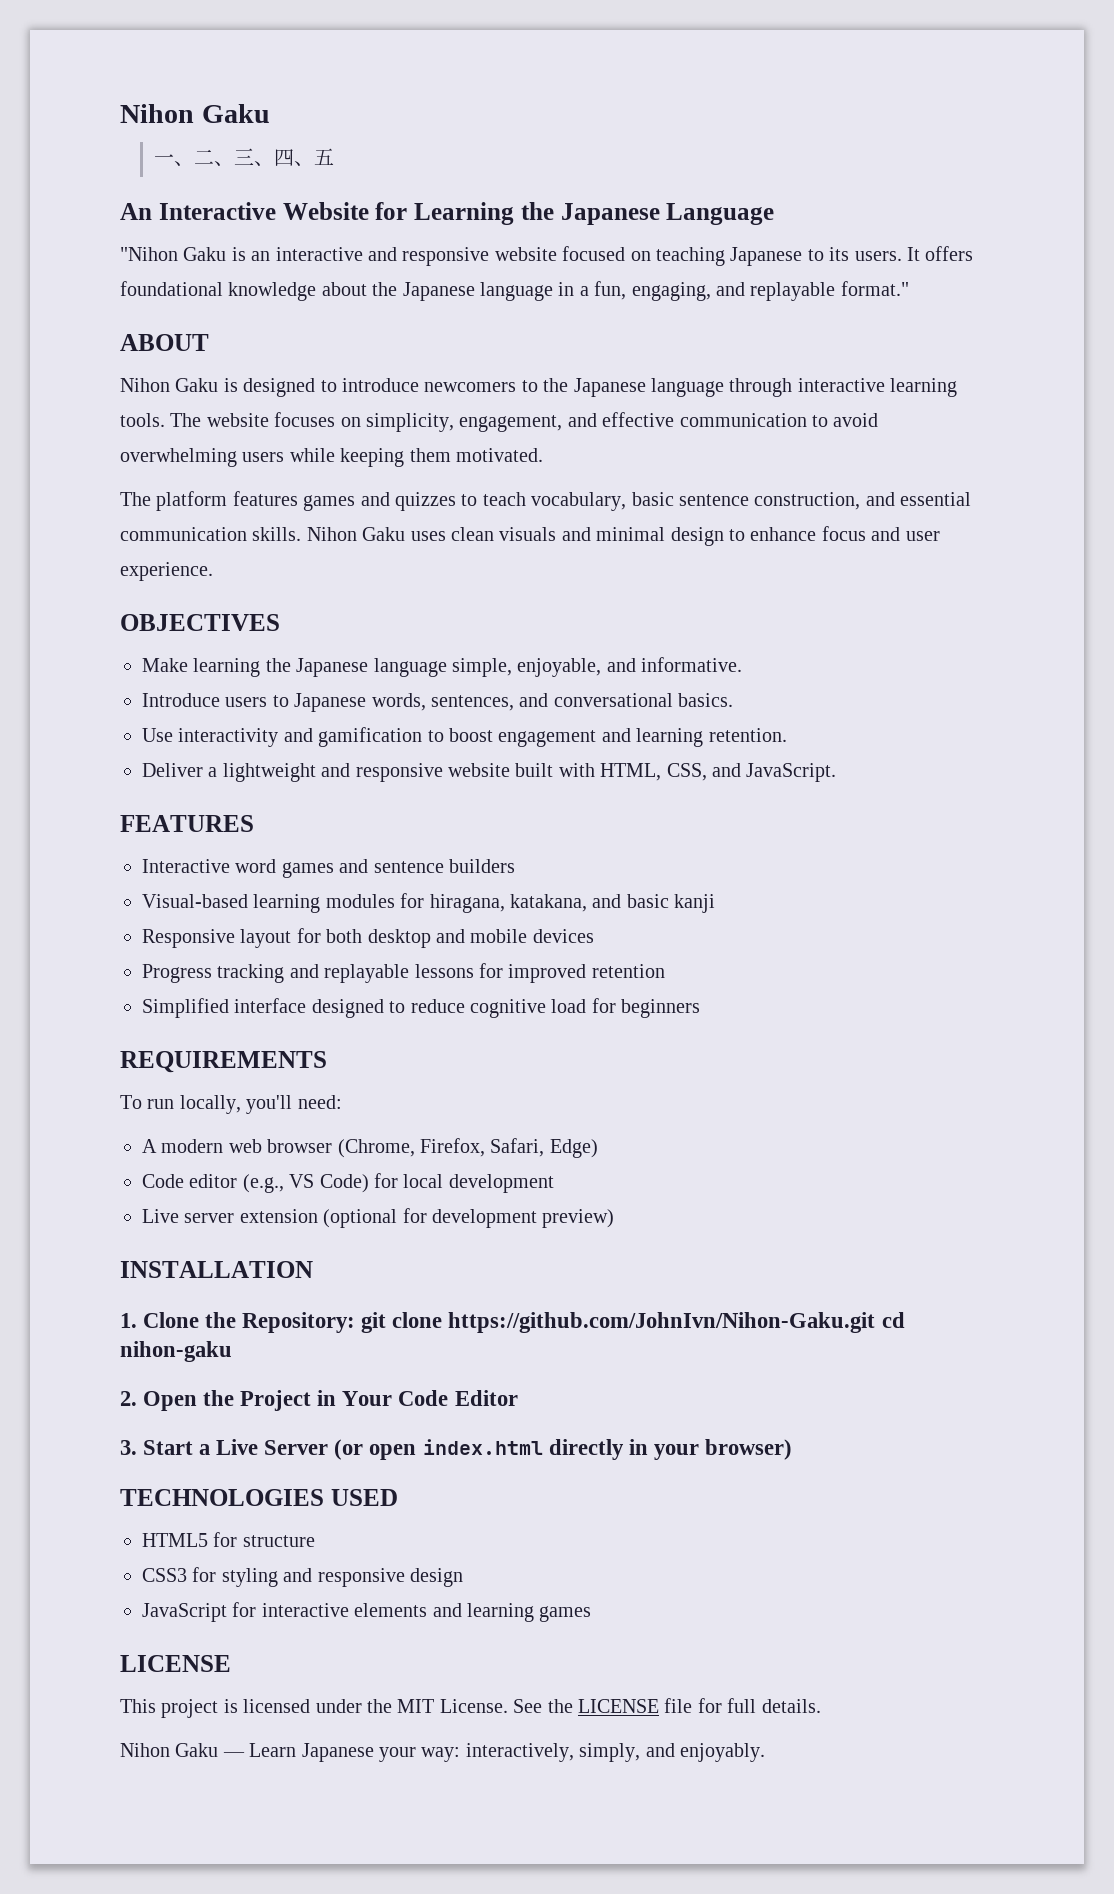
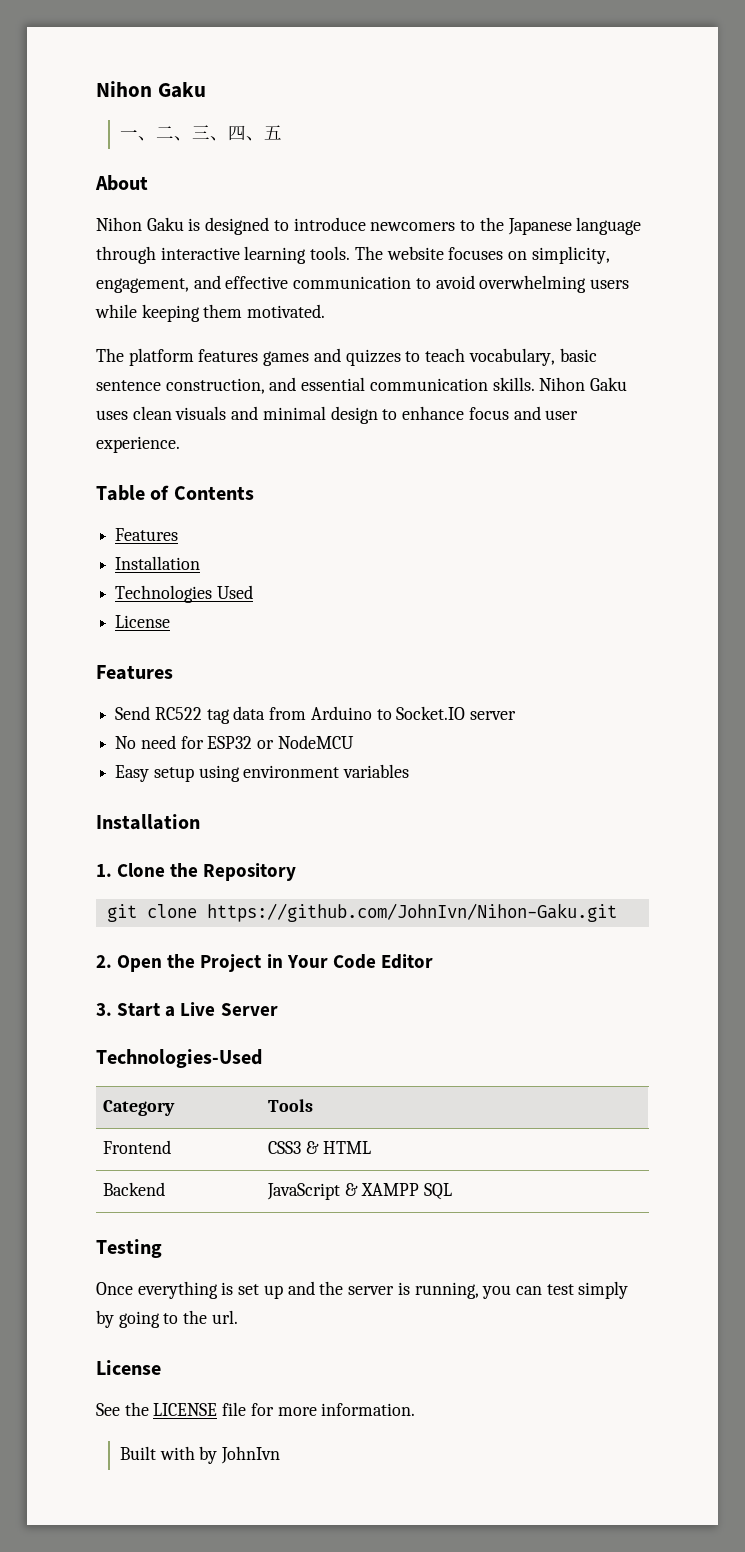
- An Interactive Website for Learning the Japanese Language
- "Nihon Gaku is an interactive and responsive website focused on teaching Japanese to its users. It offers foundational knowledge about the Japanese language in a fun, engaging, and replayable format."
- ABOUT
+ About
- OBJECTIVES
- Make learning the Japanese language simple, enjoyable, and informative.
- Introduce users to Japanese words, sentences, and conversational basics.
- Use interactivity and gamification to boost engagement and learning retention.
- Deliver a lightweight and responsive website built with HTML, CSS, and JavaScript.
- FEATURES
- Interactive word games and sentence builders
- Visual-based learning modules for hiragana, katakana, and basic kanji
- Responsive layout for both desktop and mobile devices
- Progress tracking and replayable lessons for improved retention
- Simplified interface designed to reduce cognitive load for beginners
- REQUIREMENTS
- To run locally, you'll need:
- A modern web browser (Chrome, Firefox, Safari, Edge)
- Code editor (e.g., VS Code) for local development
- Live server extension (optional for development preview)
- INSTALLATION
+ Table of Contents
+ Features
+ Installation
+ Technologies Used
+ License
+ Features
+ Send RC522 tag data from Arduino to Socket.IO server
+ No need for ESP32 or NodeMCU
+ Easy setup using environment variables
+ Installation
- 1. Clone the Repository: git clone https://github.com/JohnIvn/Nihon-Gaku.git cd nihon-gaku
+ 1. Clone the Repository
+ git clone https://github.com/JohnIvn/Nihon-Gaku.git
- 3. Start a Live Server (or open index.html directly in your browser)
- TECHNOLOGIES USED
- HTML5 for structure
- CSS3 for styling and responsive design
- JavaScript for interactive elements and learning games
- LICENSE
- This project is licensed under the MIT License. See the LICENSE file for full details.
- Nihon Gaku — Learn Japanese your way: interactively, simply, and enjoyably.
+ 3. Start a Live Server
+ Technologies-Used
+ Category | Tools
+ Frontend | CSS3 & HTML
+ Backend | JavaScript & XAMPP SQL
+ Testing
+ Once everything is set up and the server is running, you can test simply by going to the url.
+ License
+ See the LICENSE file for more information.
+ Built with by JohnIvn

